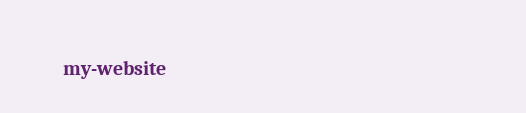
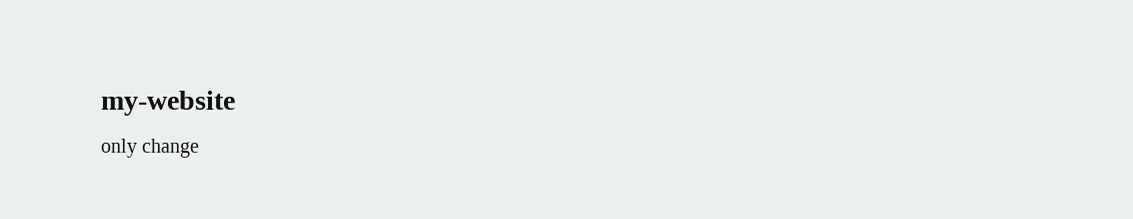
+ only change

